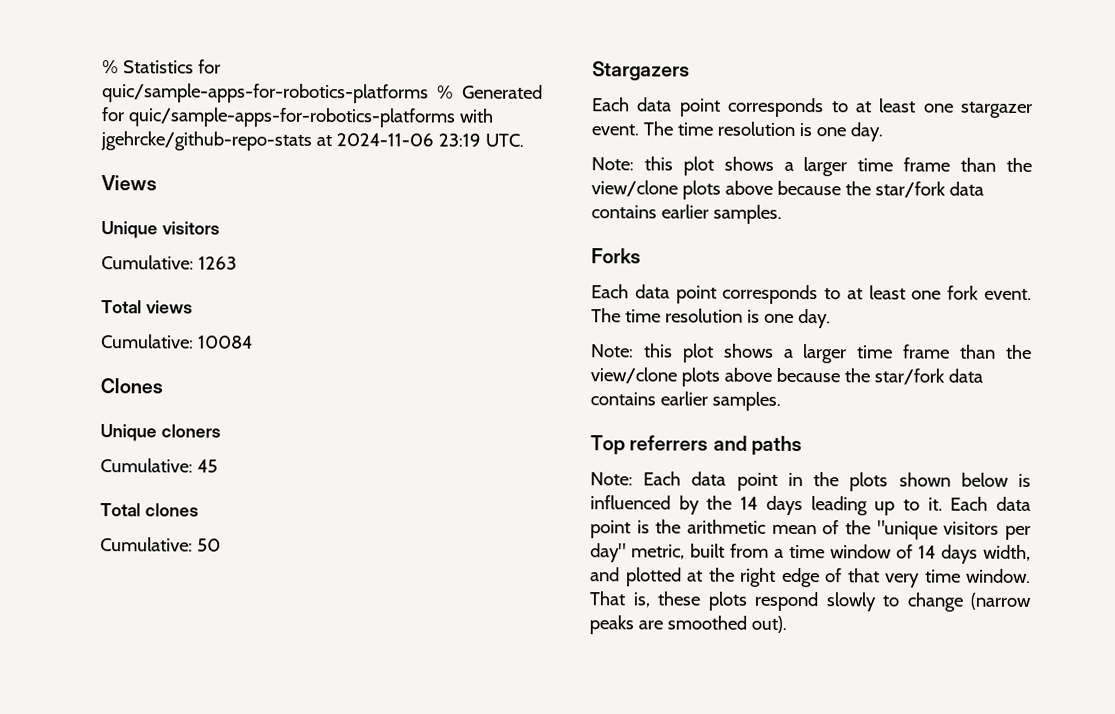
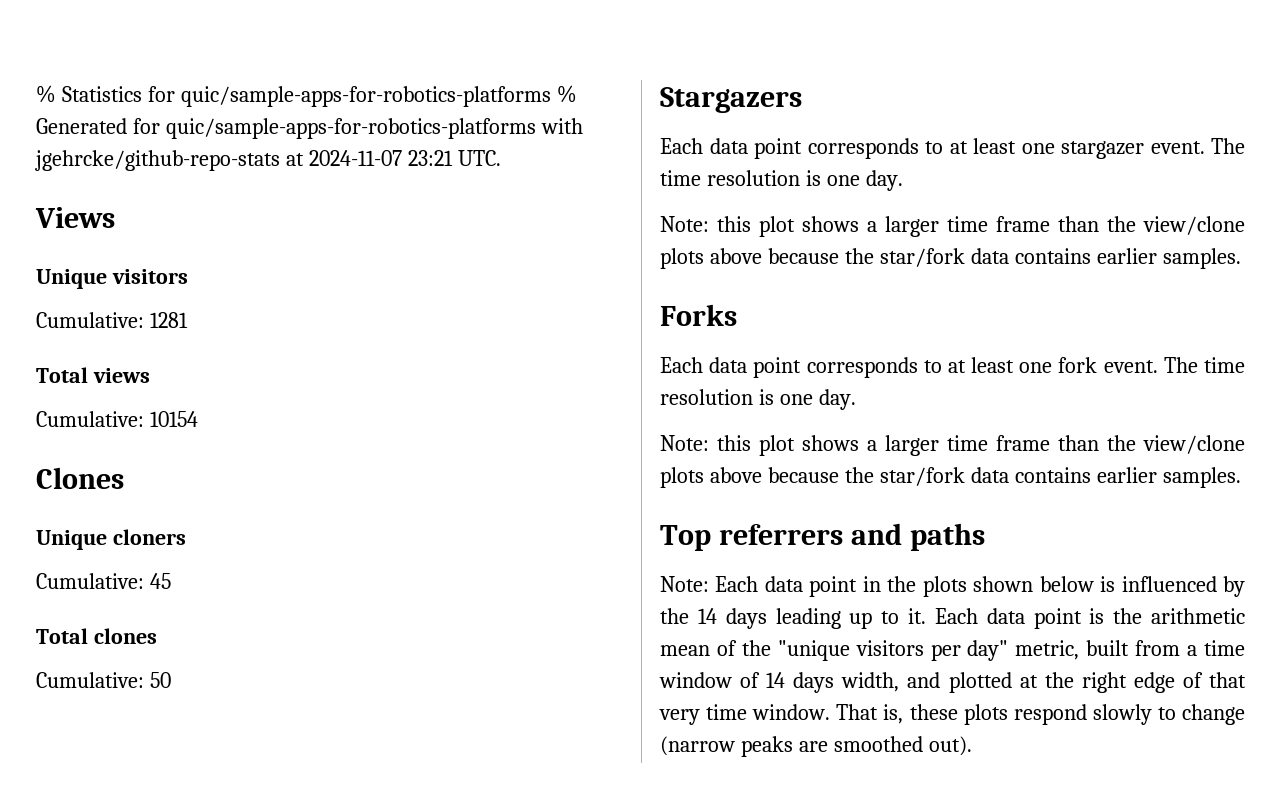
- % Statistics for quic/sample-apps-for-robotics-platforms % Generated for quic/sample-apps-for-robotics-platforms with jgehrcke/github-repo-stats at 2024-11-06 23:19 UTC.
+ % Statistics for quic/sample-apps-for-robotics-platforms % Generated for quic/sample-apps-for-robotics-platforms with jgehrcke/github-repo-stats at 2024-11-07 23:21 UTC.
- Cumulative: 1263
+ Cumulative: 1281
- Cumulative: 10084
+ Cumulative: 10154

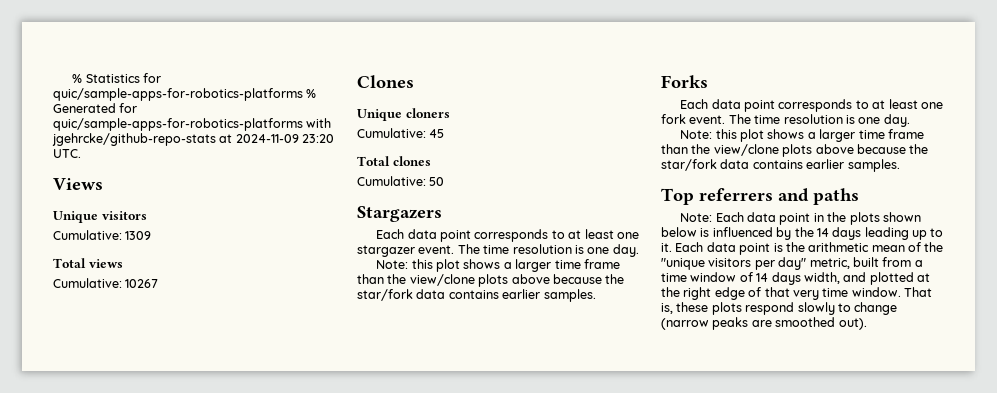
- % Statistics for quic/sample-apps-for-robotics-platforms % Generated for quic/sample-apps-for-robotics-platforms with jgehrcke/github-repo-stats at 2024-11-07 23:21 UTC.
+ % Statistics for quic/sample-apps-for-robotics-platforms % Generated for quic/sample-apps-for-robotics-platforms with jgehrcke/github-repo-stats at 2024-11-09 23:20 UTC.
- Cumulative: 1281
+ Cumulative: 1309
- Cumulative: 10154
+ Cumulative: 10267

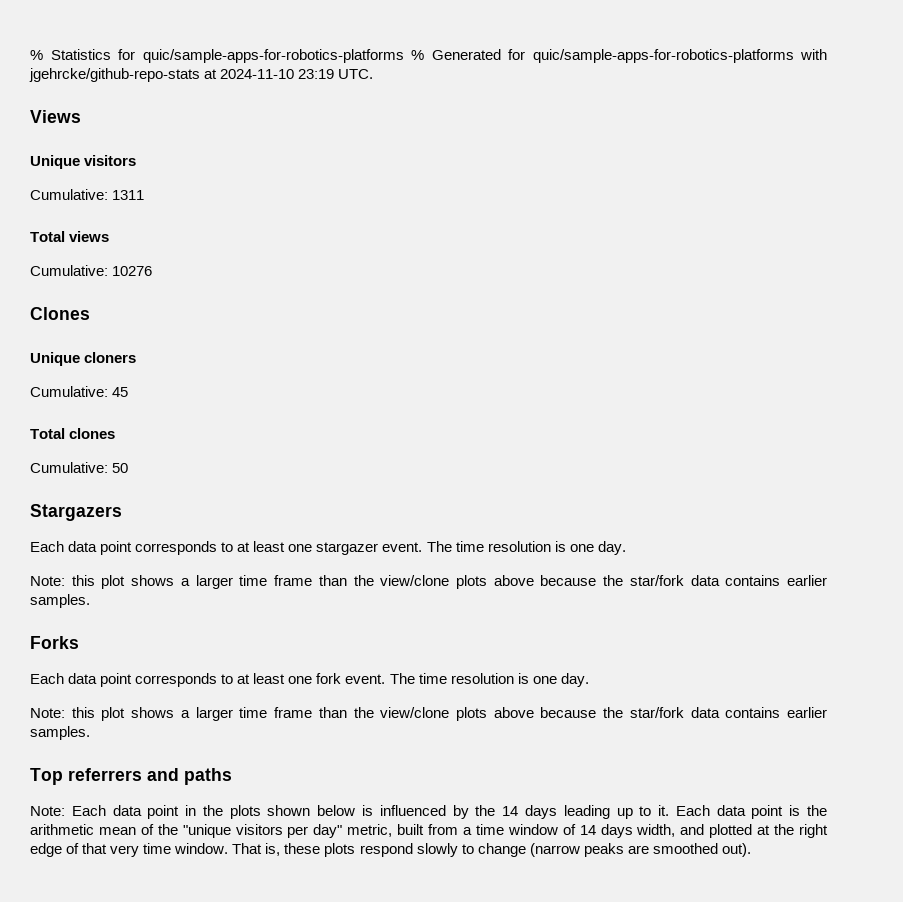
- % Statistics for quic/sample-apps-for-robotics-platforms % Generated for quic/sample-apps-for-robotics-platforms with jgehrcke/github-repo-stats at 2024-11-09 23:20 UTC.
+ % Statistics for quic/sample-apps-for-robotics-platforms % Generated for quic/sample-apps-for-robotics-platforms with jgehrcke/github-repo-stats at 2024-11-10 23:19 UTC.
- Cumulative: 1309
+ Cumulative: 1311
- Cumulative: 10267
+ Cumulative: 10276

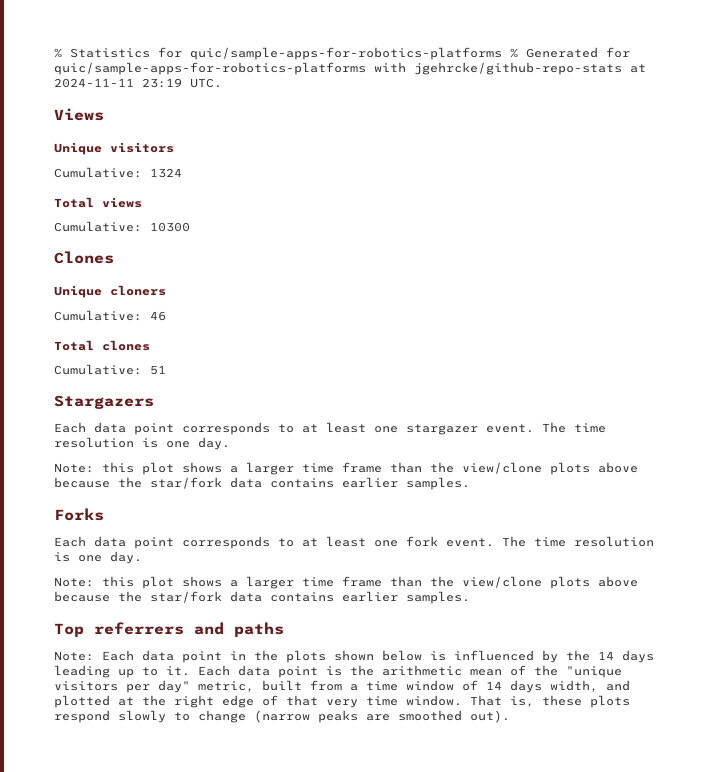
- % Statistics for quic/sample-apps-for-robotics-platforms % Generated for quic/sample-apps-for-robotics-platforms with jgehrcke/github-repo-stats at 2024-11-10 23:19 UTC.
+ % Statistics for quic/sample-apps-for-robotics-platforms % Generated for quic/sample-apps-for-robotics-platforms with jgehrcke/github-repo-stats at 2024-11-11 23:19 UTC.
- Cumulative: 1311
+ Cumulative: 1324
- Cumulative: 10276
+ Cumulative: 10300
- Cumulative: 45
+ Cumulative: 46
- Cumulative: 50
+ Cumulative: 51

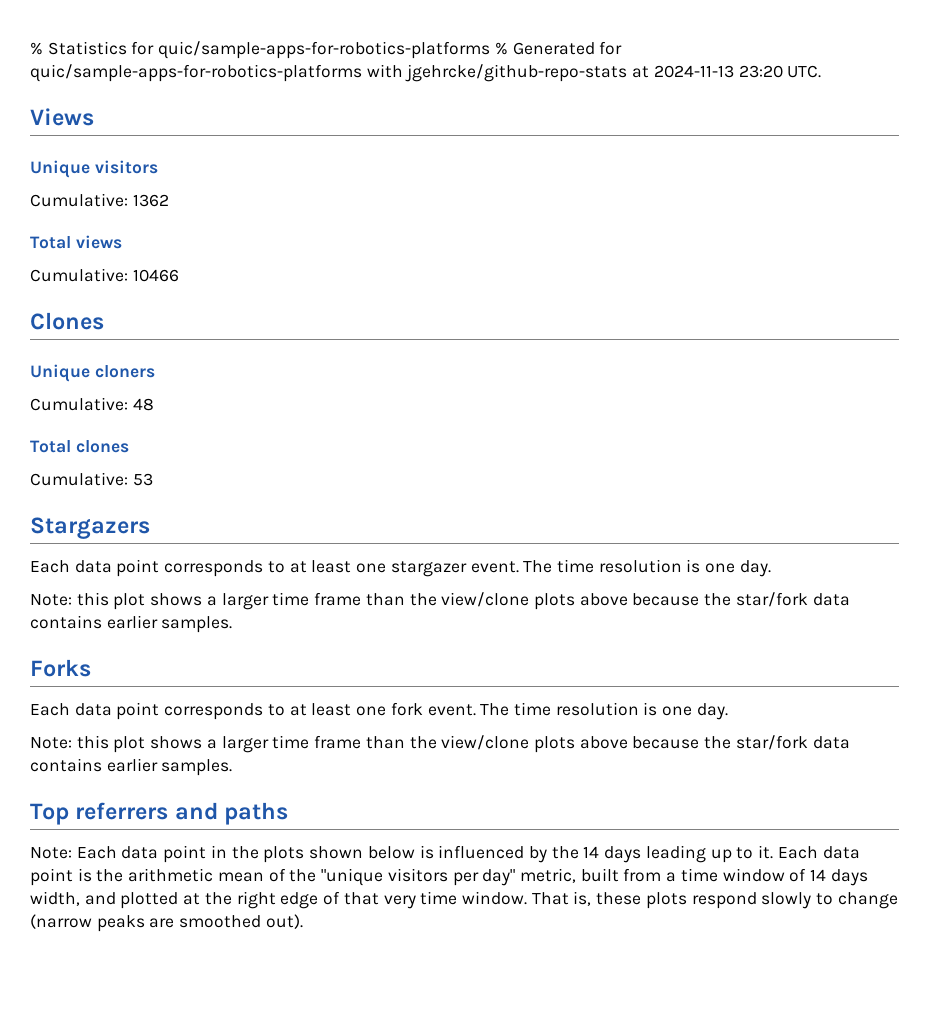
- % Statistics for quic/sample-apps-for-robotics-platforms % Generated for quic/sample-apps-for-robotics-platforms with jgehrcke/github-repo-stats at 2024-11-11 23:19 UTC.
+ % Statistics for quic/sample-apps-for-robotics-platforms % Generated for quic/sample-apps-for-robotics-platforms with jgehrcke/github-repo-stats at 2024-11-13 23:20 UTC.
- Cumulative: 1324
+ Cumulative: 1362
- Cumulative: 10300
+ Cumulative: 10466
- Cumulative: 46
+ Cumulative: 48
- Cumulative: 51
+ Cumulative: 53

